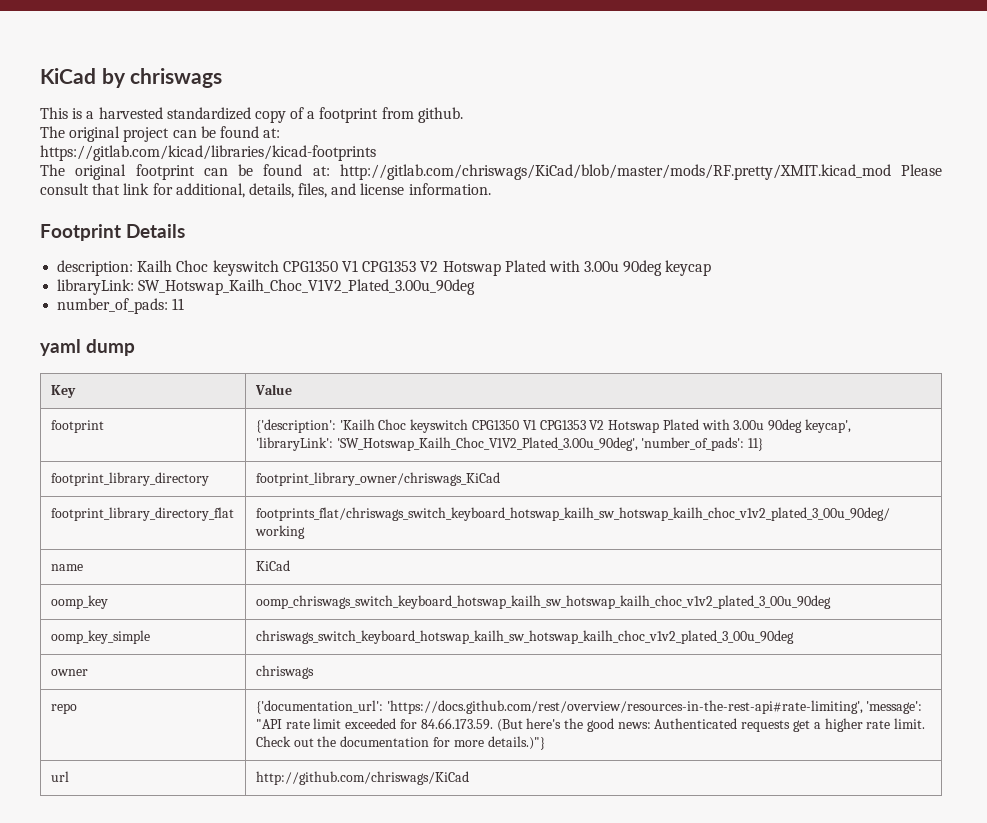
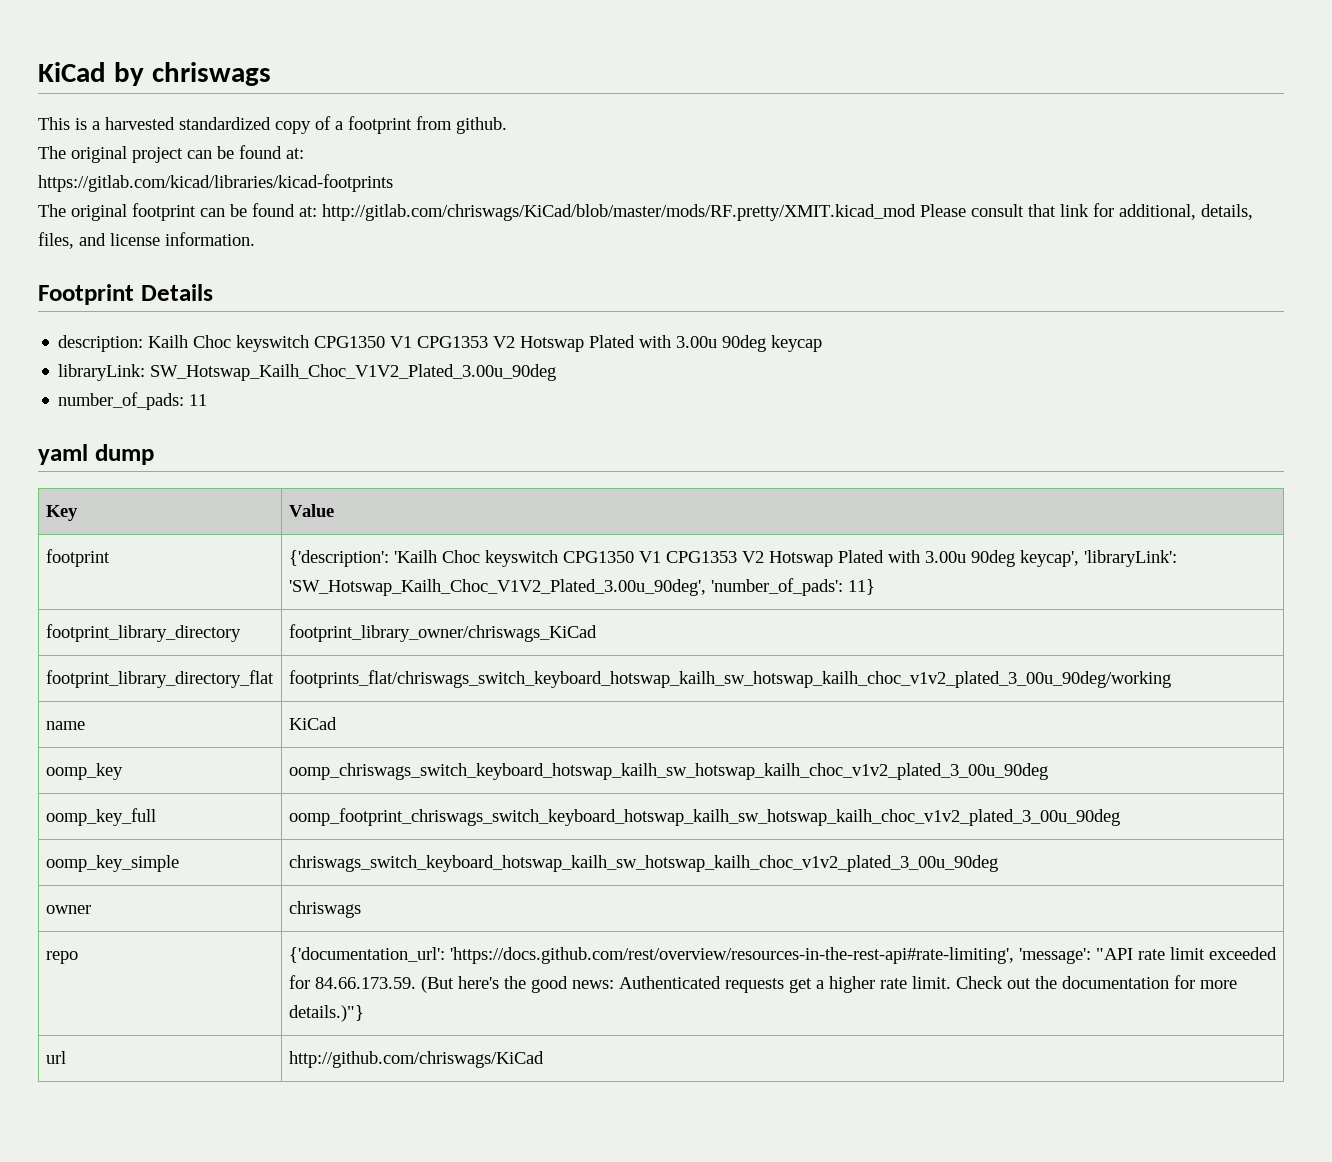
+ oomp_key_full | oomp_footprint_chriswags_switch_keyboard_hotswap_kailh_sw_hotswap_kailh_choc_v1v2_plated_3_00u_90deg

